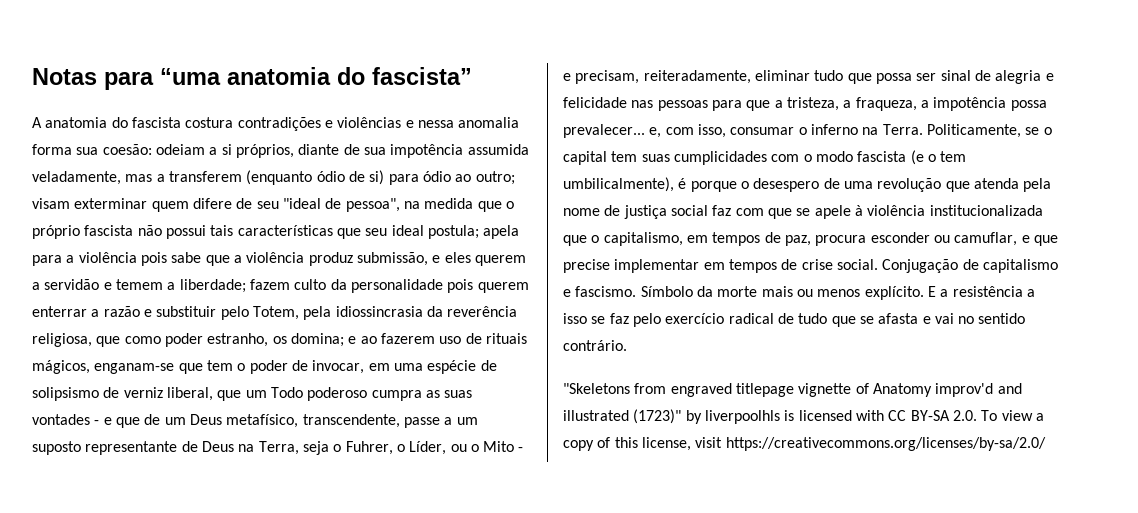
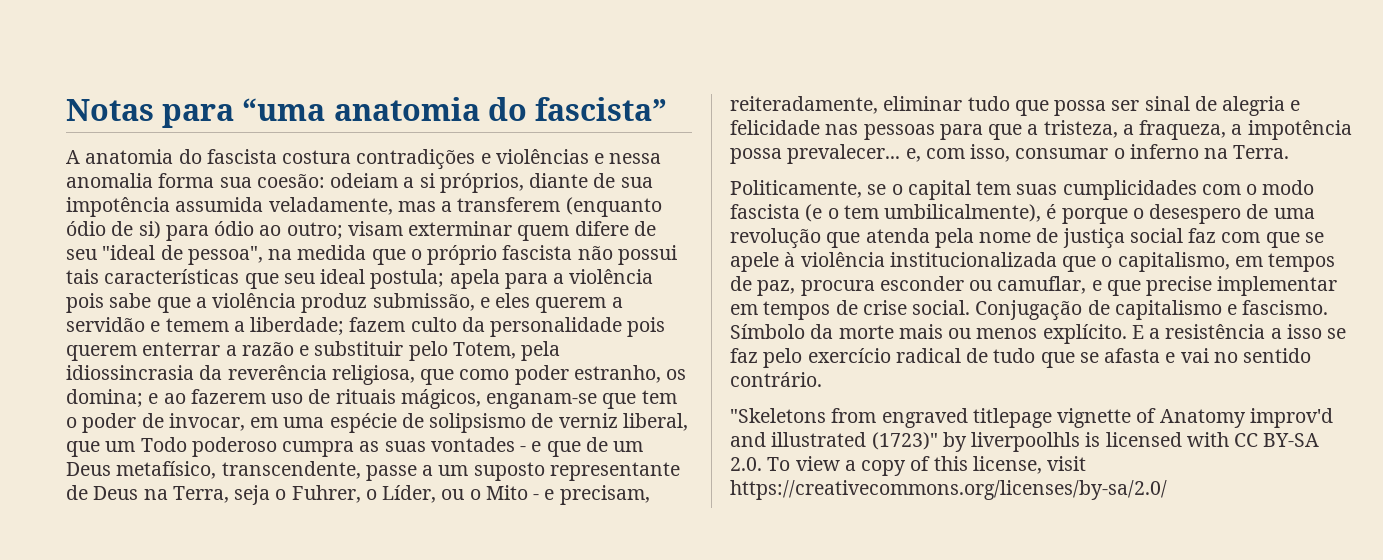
- e ao fazerem uso de rituais mágicos, enganam-se que tem o poder de invocar, em uma espécie de solipsismo de verniz liberal, que um Todo poderoso cumpra as suas vontades - e que de um Deus metafísico, transcendente, passe a um suposto representante de Deus na Terra, seja o Fuhrer, o Líder, ou o Mito - e precisam, reiteradamente, eliminar tudo que possa ser sinal de alegria e felicidade nas pessoas para que a tristeza, a fraqueza, a impotência possa prevalecer... e, com isso, consumar o inferno na Terra. Politicamente, se o capital tem suas cumplicidades com o modo fascista (e o tem umbilicalmente), é porque o desespero de uma revolução que atenda pela nome de justiça social faz com que se apele à violência institucionalizada que o capitalismo, em tempos de paz, procura esconder ou camuflar, e que precise implementar em tempos de crise social.
+ e ao fazerem uso de rituais mágicos, enganam-se que tem o poder de invocar, em uma espécie de solipsismo de verniz liberal, que um Todo poderoso cumpra as suas vontades - e que de um Deus metafísico, transcendente, passe a um suposto representante de Deus na Terra, seja o Fuhrer, o Líder, ou o Mito - e precisam, reiteradamente, eliminar tudo que possa ser sinal de alegria e felicidade nas pessoas para que a tristeza, a fraqueza, a impotência possa prevalecer... e, com isso, consumar o inferno na Terra.
+ Politicamente, se o capital tem suas cumplicidades com o modo fascista (e o tem umbilicalmente), é porque o desespero de uma revolução que atenda pela nome de justiça social faz com que se apele à violência institucionalizada que o capitalismo, em tempos de paz, procura esconder ou camuflar, e que precise implementar em tempos de crise social.

